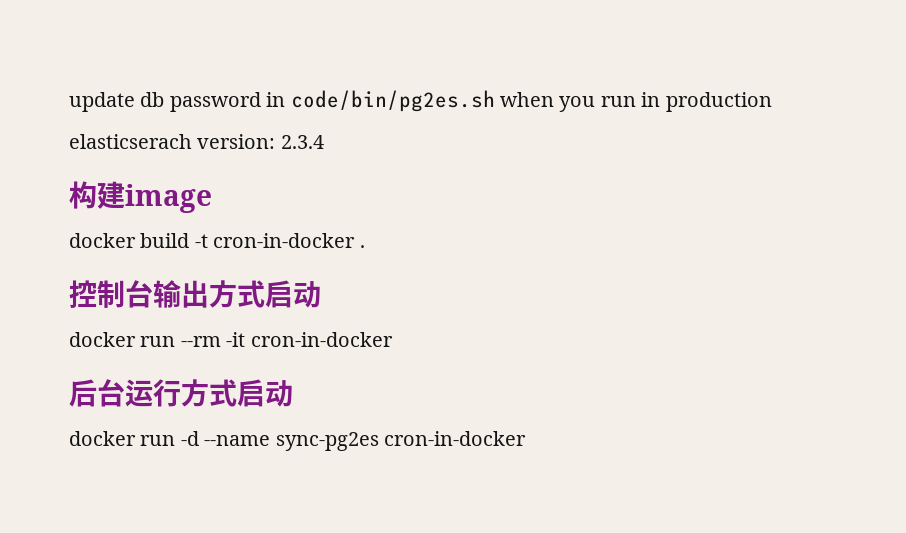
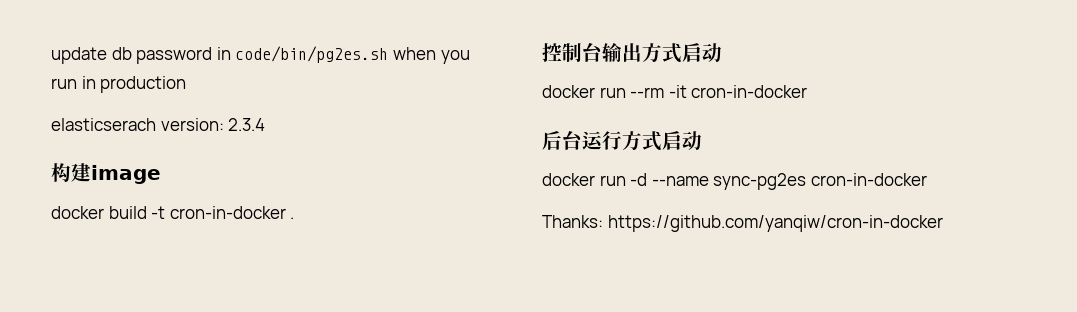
+ Thanks: https://github.com/yanqiw/cron-in-docker

